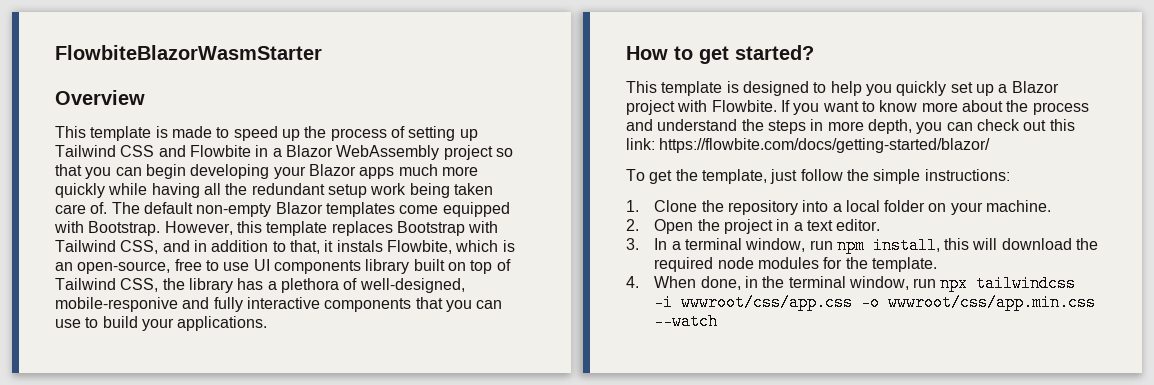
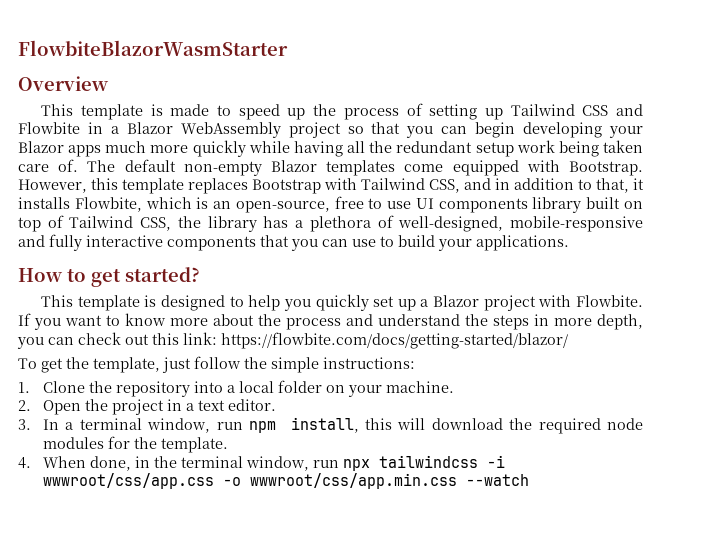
- However, this template replaces Bootstrap with Tailwind CSS, and in addition to that, it instals Flowbite, which is an open-source, free to use UI components library built on top of Tailwind CSS, the library has a plethora of well-designed, mobile-responive and fully interactive components that you can use to build your applications.
+ However, this template replaces Bootstrap with Tailwind CSS, and in addition to that, it installs Flowbite, which is an open-source, free to use UI components library built on top of Tailwind CSS, the library has a plethora of well-designed, mobile-responsive and fully interactive components that you can use to build your applications.

